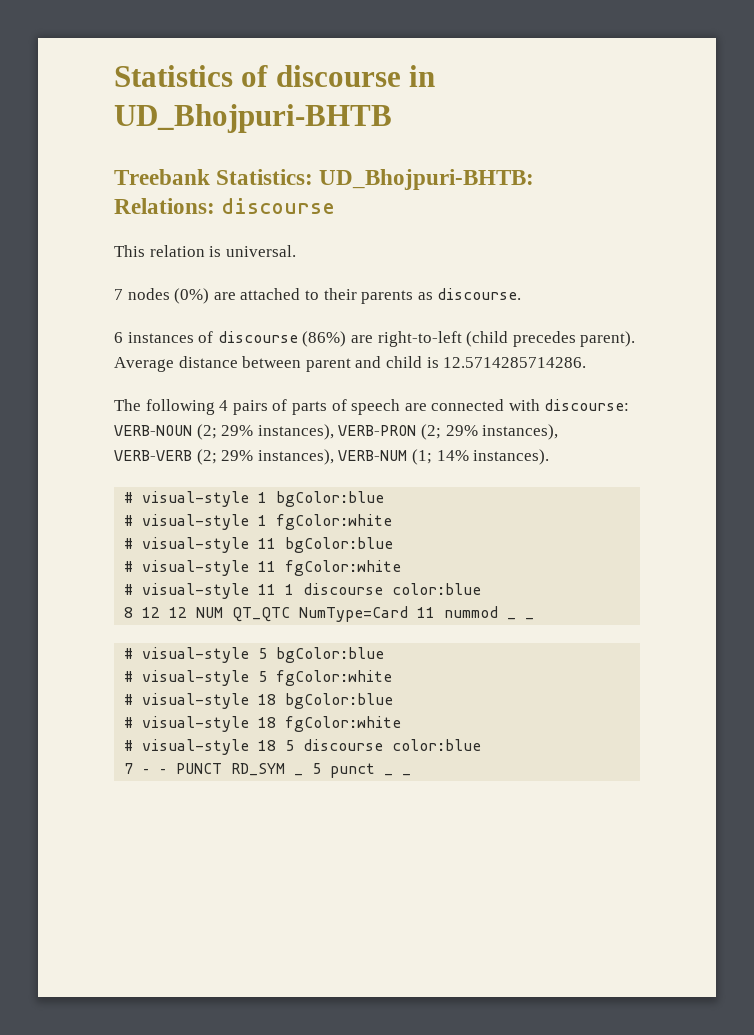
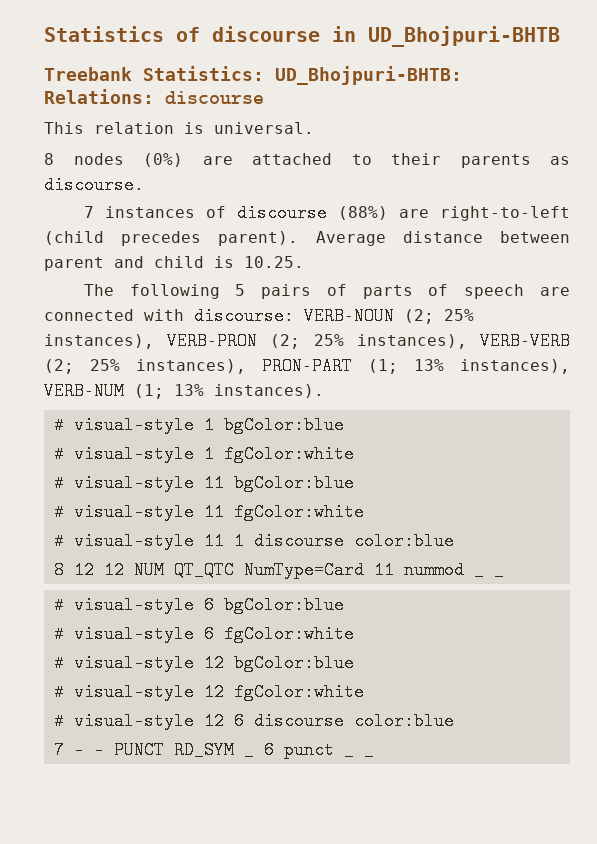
- 7 nodes (0%) are attached to their parents as discourse.
+ 8 nodes (0%) are attached to their parents as discourse.
- 6 instances of discourse (86%) are right-to-left (child precedes parent).
+ 7 instances of discourse (88%) are right-to-left (child precedes parent).
- Average distance between parent and child is 12.5714285714286.
+ Average distance between parent and child is 10.25.
- The following 4 pairs of parts of speech are connected with discourse: VERB-NOUN (2; 29% instances), VERB-PRON (2; 29% instances), VERB-VERB (2; 29% instances), VERB-NUM (1; 14% instances).
+ The following 5 pairs of parts of speech are connected with discourse: VERB-NOUN (2; 25% instances), VERB-PRON (2; 25% instances), VERB-VERB (2; 25% instances), PRON-PART (1; 13% instances), VERB-NUM (1; 13% instances).
- # visual-style 5 bgColor:blue
- # visual-style 5 fgColor:white
- # visual-style 18 bgColor:blue
- # visual-style 18 fgColor:white
- # visual-style 18 5 discourse color:blue
+ # visual-style 6 bgColor:blue
+ # visual-style 6 fgColor:white
+ # visual-style 12 bgColor:blue
+ # visual-style 12 fgColor:white
+ # visual-style 12 6 discourse color:blue
- 7 – – PUNCT RD_SYM _ 5 punct _ _
+ 7 – – PUNCT RD_SYM _ 6 punct _ _

